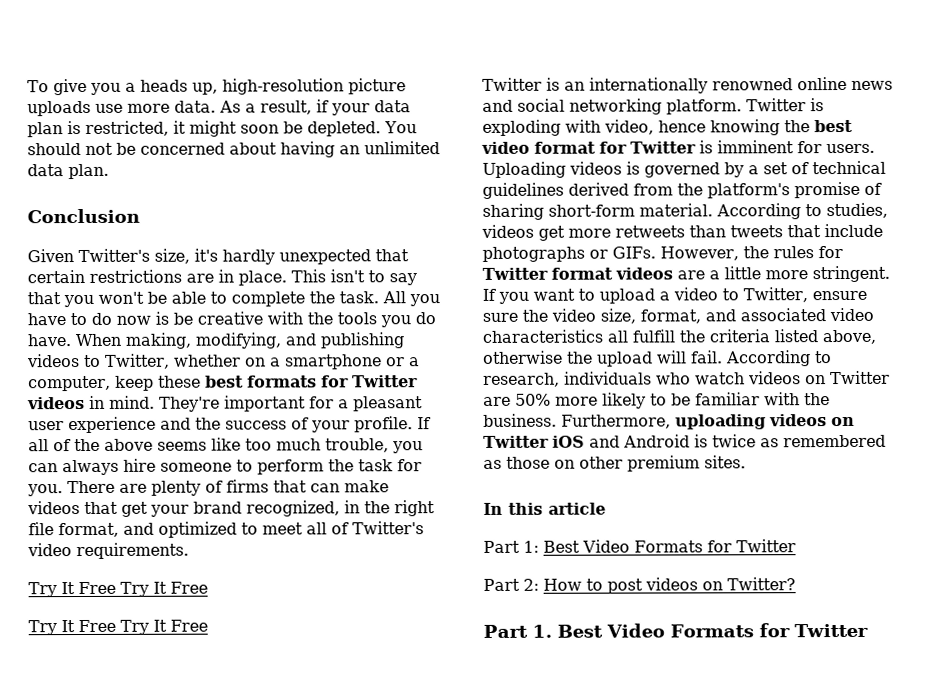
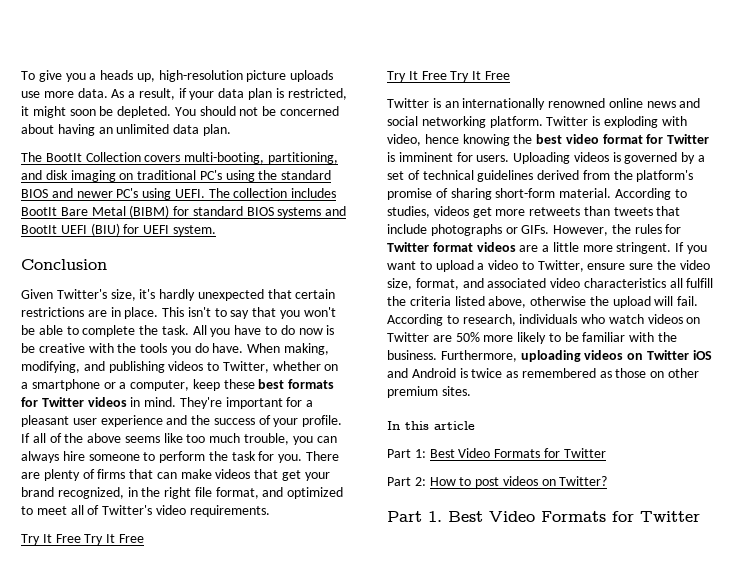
+ The BootIt Collection covers multi-booting, partitioning, and disk imaging on traditional PC's using the standard BIOS and newer PC's using UEFI. The collection includes BootIt Bare Metal (BIBM) for standard BIOS systems and BootIt UEFI (BIU) for UEFI system.

